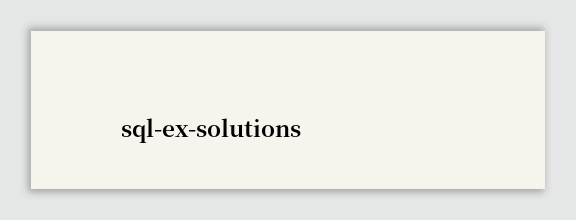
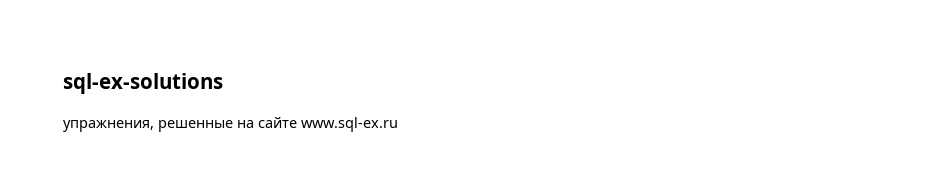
+ упражнения, решенные на сайте www.sql-ex.ru

